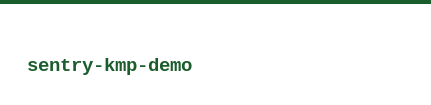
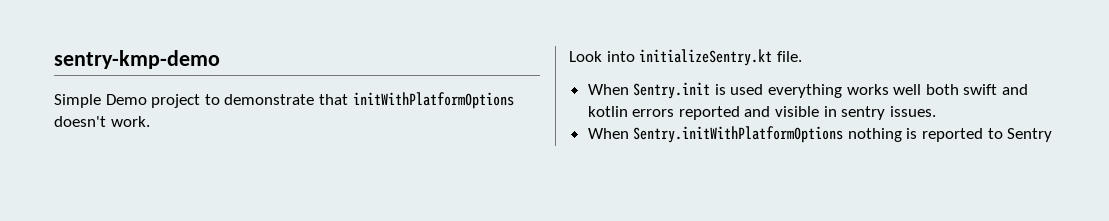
+ Simple Demo project to demonstrate that initWithPlatformOptions doesn't work.
+ Look into initializeSentry.kt file.
+ When Sentry.init is used everything works well both swift and kotlin errors reported and visible in sentry issues.
+ When Sentry.initWithPlatformOptions nothing is reported to Sentry

